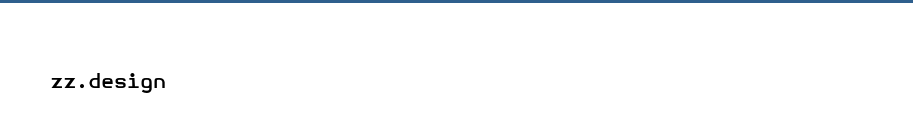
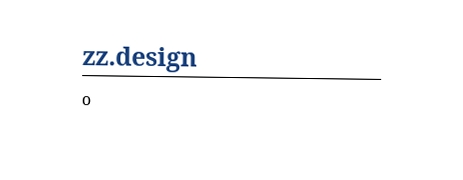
+ o

